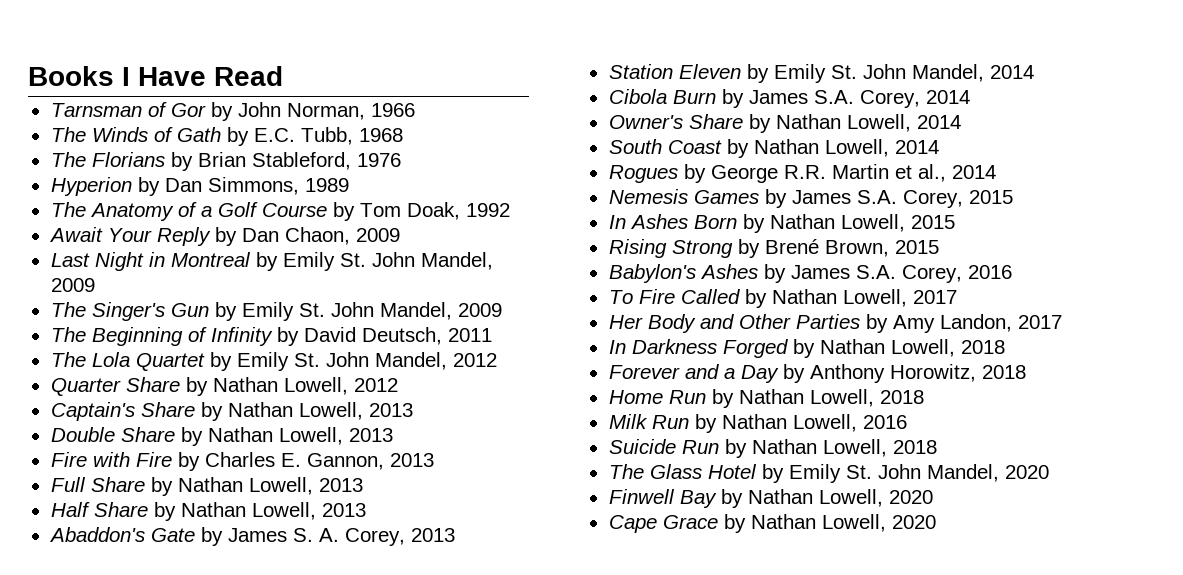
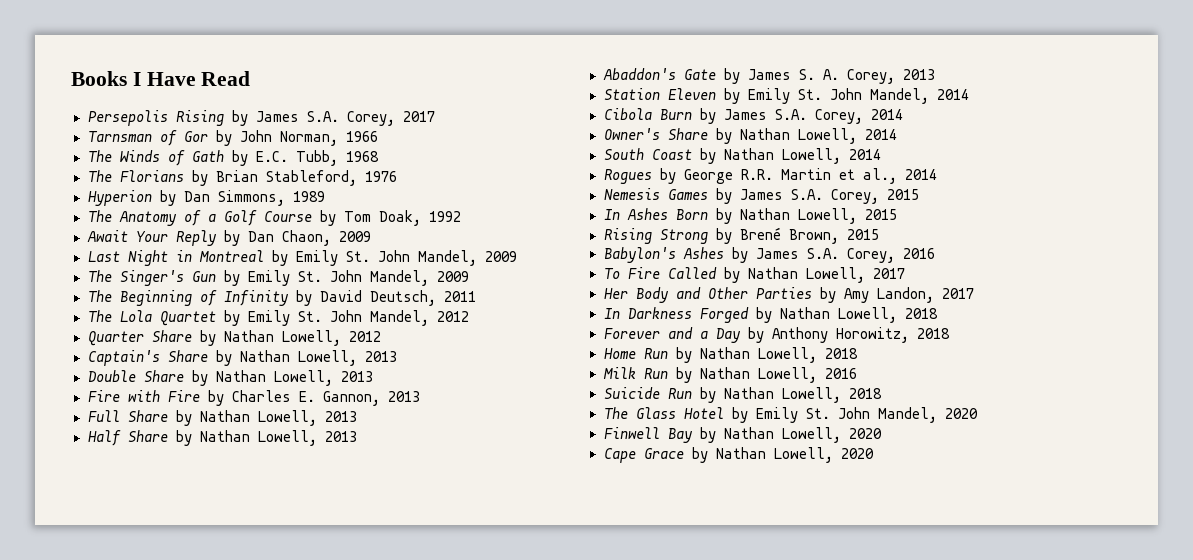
+ Persepolis Rising by James S.A. Corey, 2017

